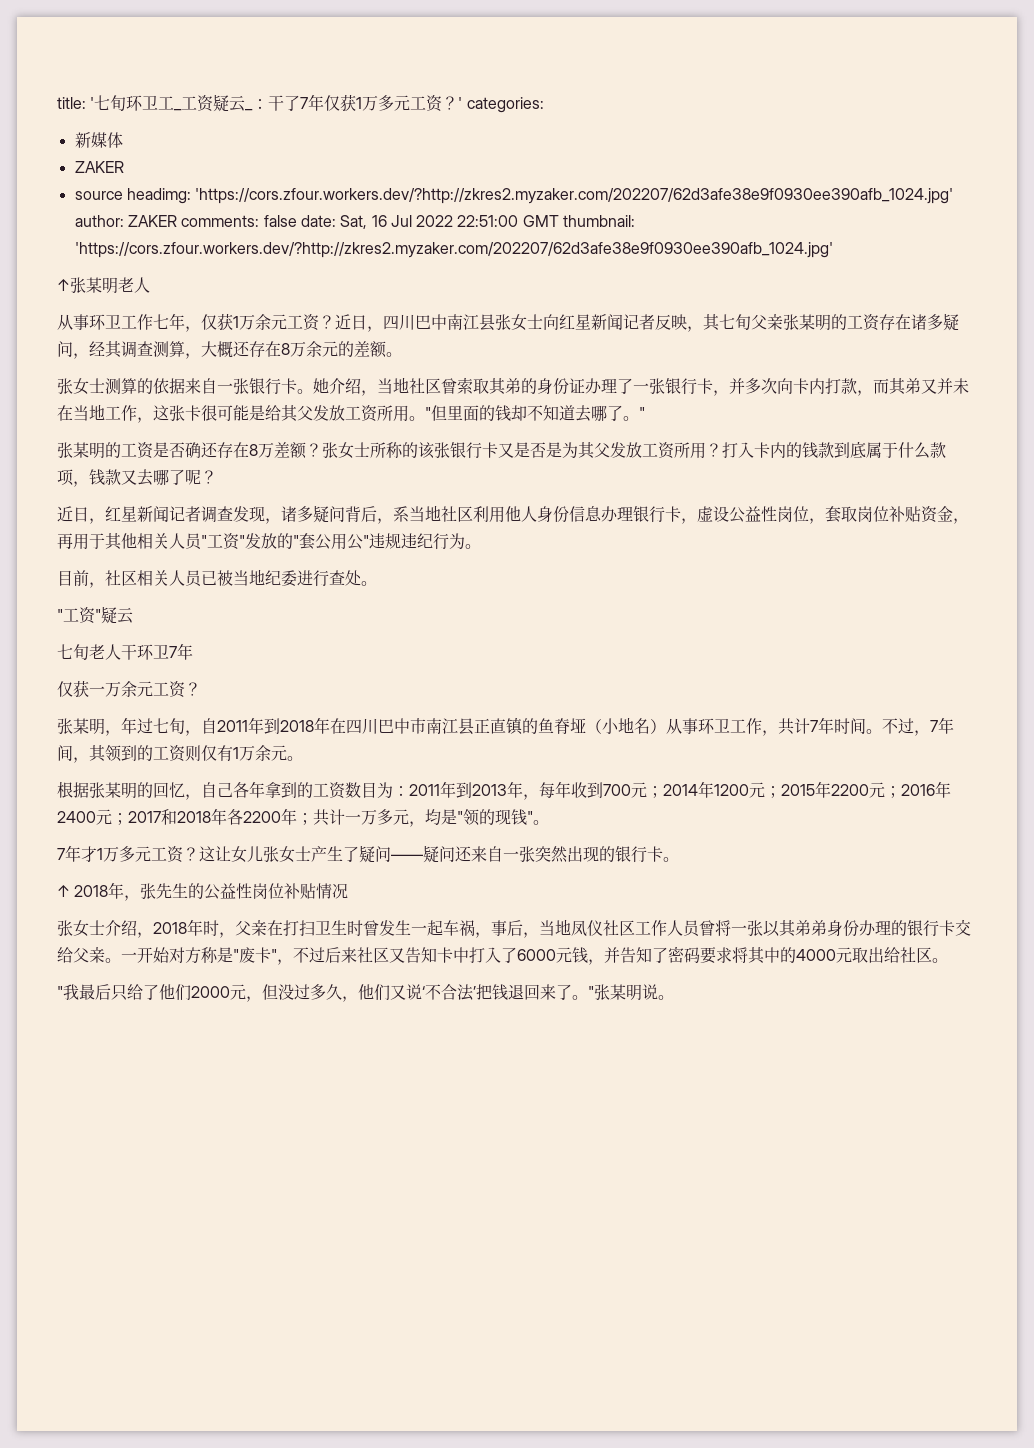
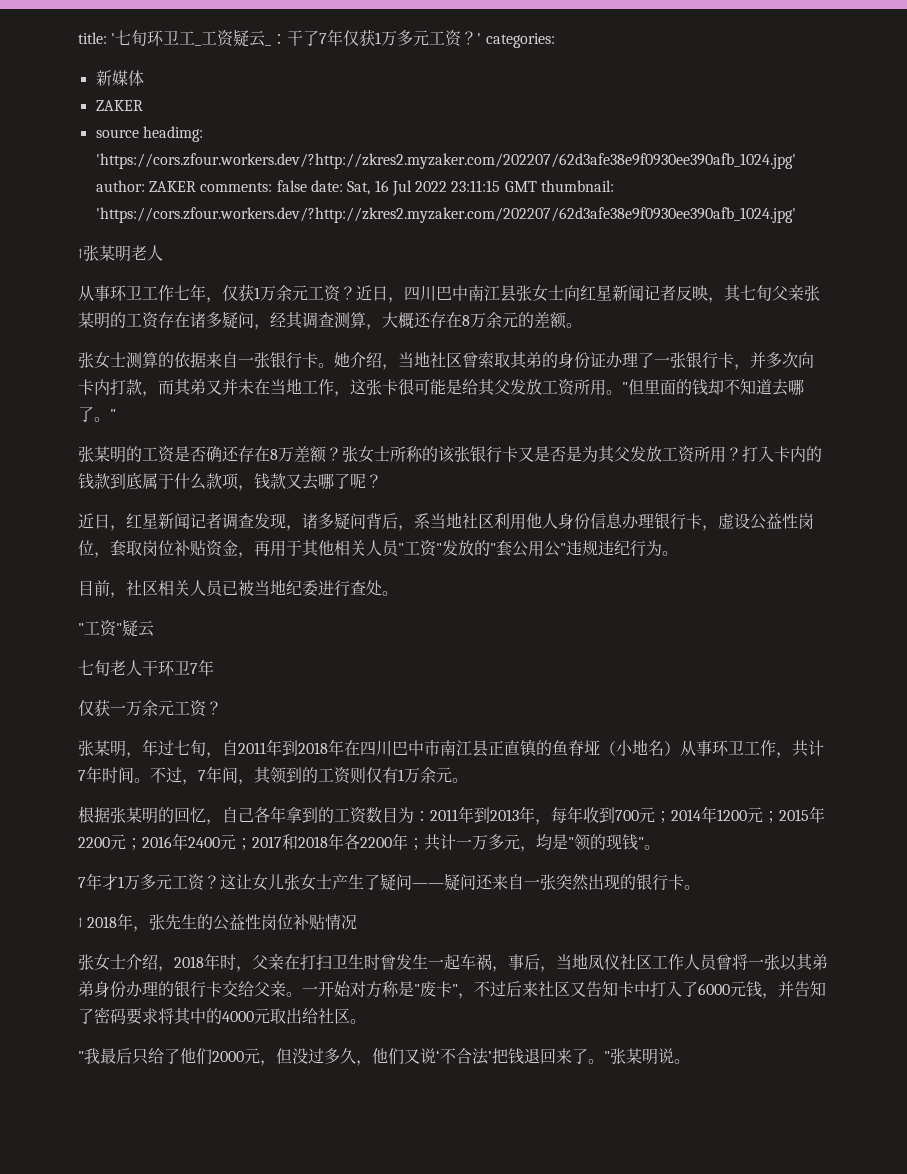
- source headimg: 'https://cors.zfour.workers.dev/?http://zkres2.myzaker.com/202207/62d3afe38e9f0930ee390afb_1024.jpg' author: ZAKER comments: false date: Sat, 16 Jul 2022 22:51:00 GMT thumbnail: 'https://cors.zfour.workers.dev/?http://zkres2.myzaker.com/202207/62d3afe38e9f0930ee390afb_1024.jpg'
+ source headimg: 'https://cors.zfour.workers.dev/?http://zkres2.myzaker.com/202207/62d3afe38e9f0930ee390afb_1024.jpg' author: ZAKER comments: false date: Sat, 16 Jul 2022 23:11:15 GMT thumbnail: 'https://cors.zfour.workers.dev/?http://zkres2.myzaker.com/202207/62d3afe38e9f0930ee390afb_1024.jpg'

